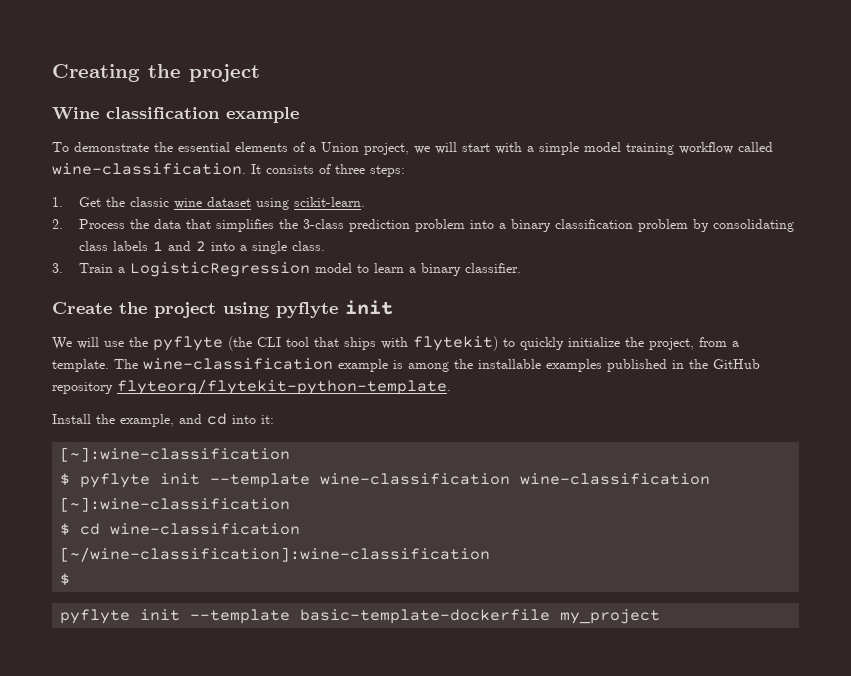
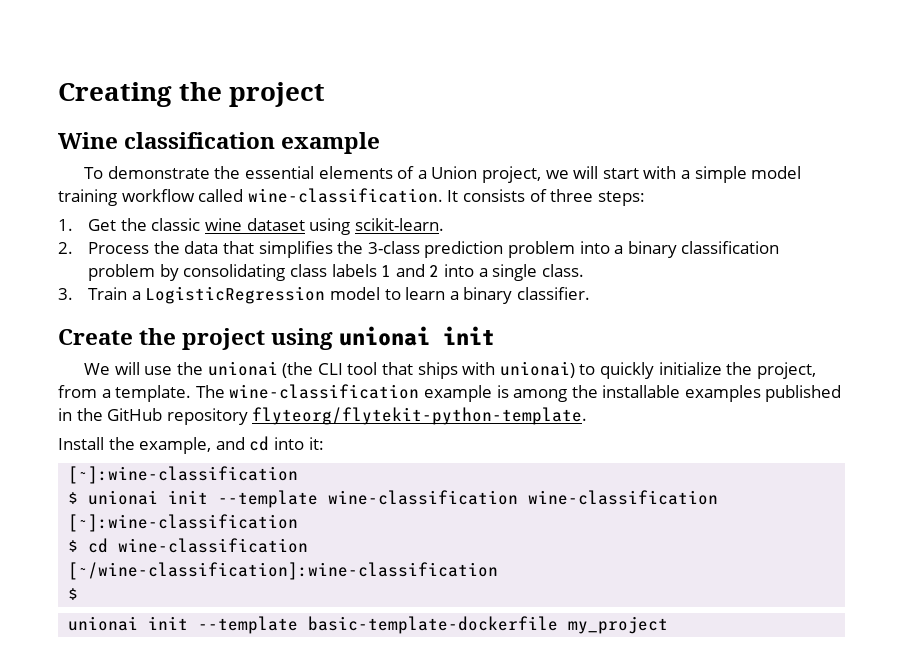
- Create the project using pyflyte init
+ Create the project using unionai init
- We will use the pyflyte (the CLI tool that ships with flytekit) to quickly initialize the project, from a template.
+ We will use the unionai (the CLI tool that ships with unionai) to quickly initialize the project, from a template.
- $ pyflyte init --template wine-classification wine-classification
+ $ unionai init --template wine-classification wine-classification
- pyflyte init --template basic-template-dockerfile my_project
+ unionai init --template basic-template-dockerfile my_project

